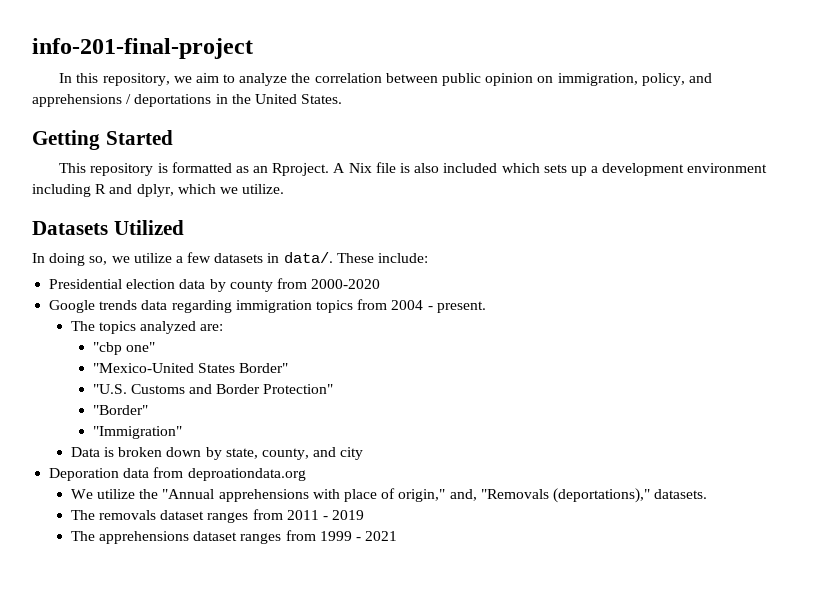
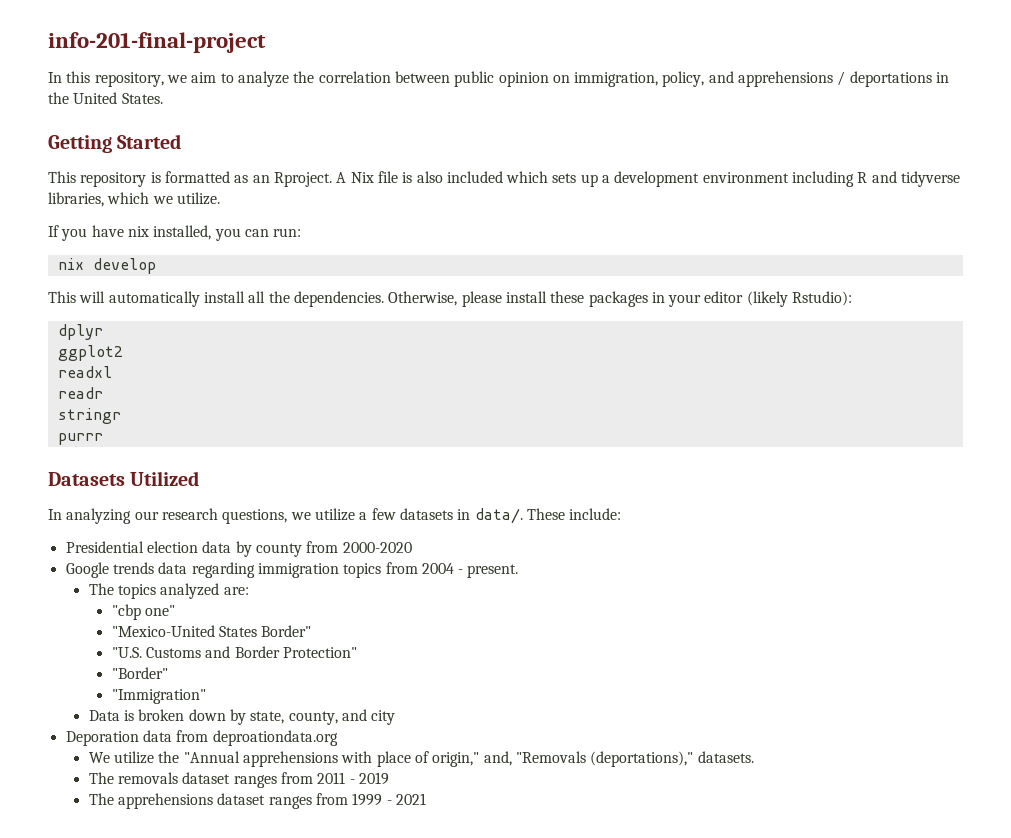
- A Nix file is also included which sets up a development environment including R and dplyr, which we utilize.
+ A Nix file is also included which sets up a development environment including R and tidyverse libraries, which we utilize.
+ If you have nix installed, you can run:
+ nix develop
+ This will automatically install all the dependencies. Otherwise, please install these packages in your editor (likely Rstudio):
+ dplyr
+ ggplot2
+ readxl
+ readr
+ stringr
+ purrr
- In doing so, we utilize a few datasets in data/.
+ In analyzing our research questions, we utilize a few datasets in data/.

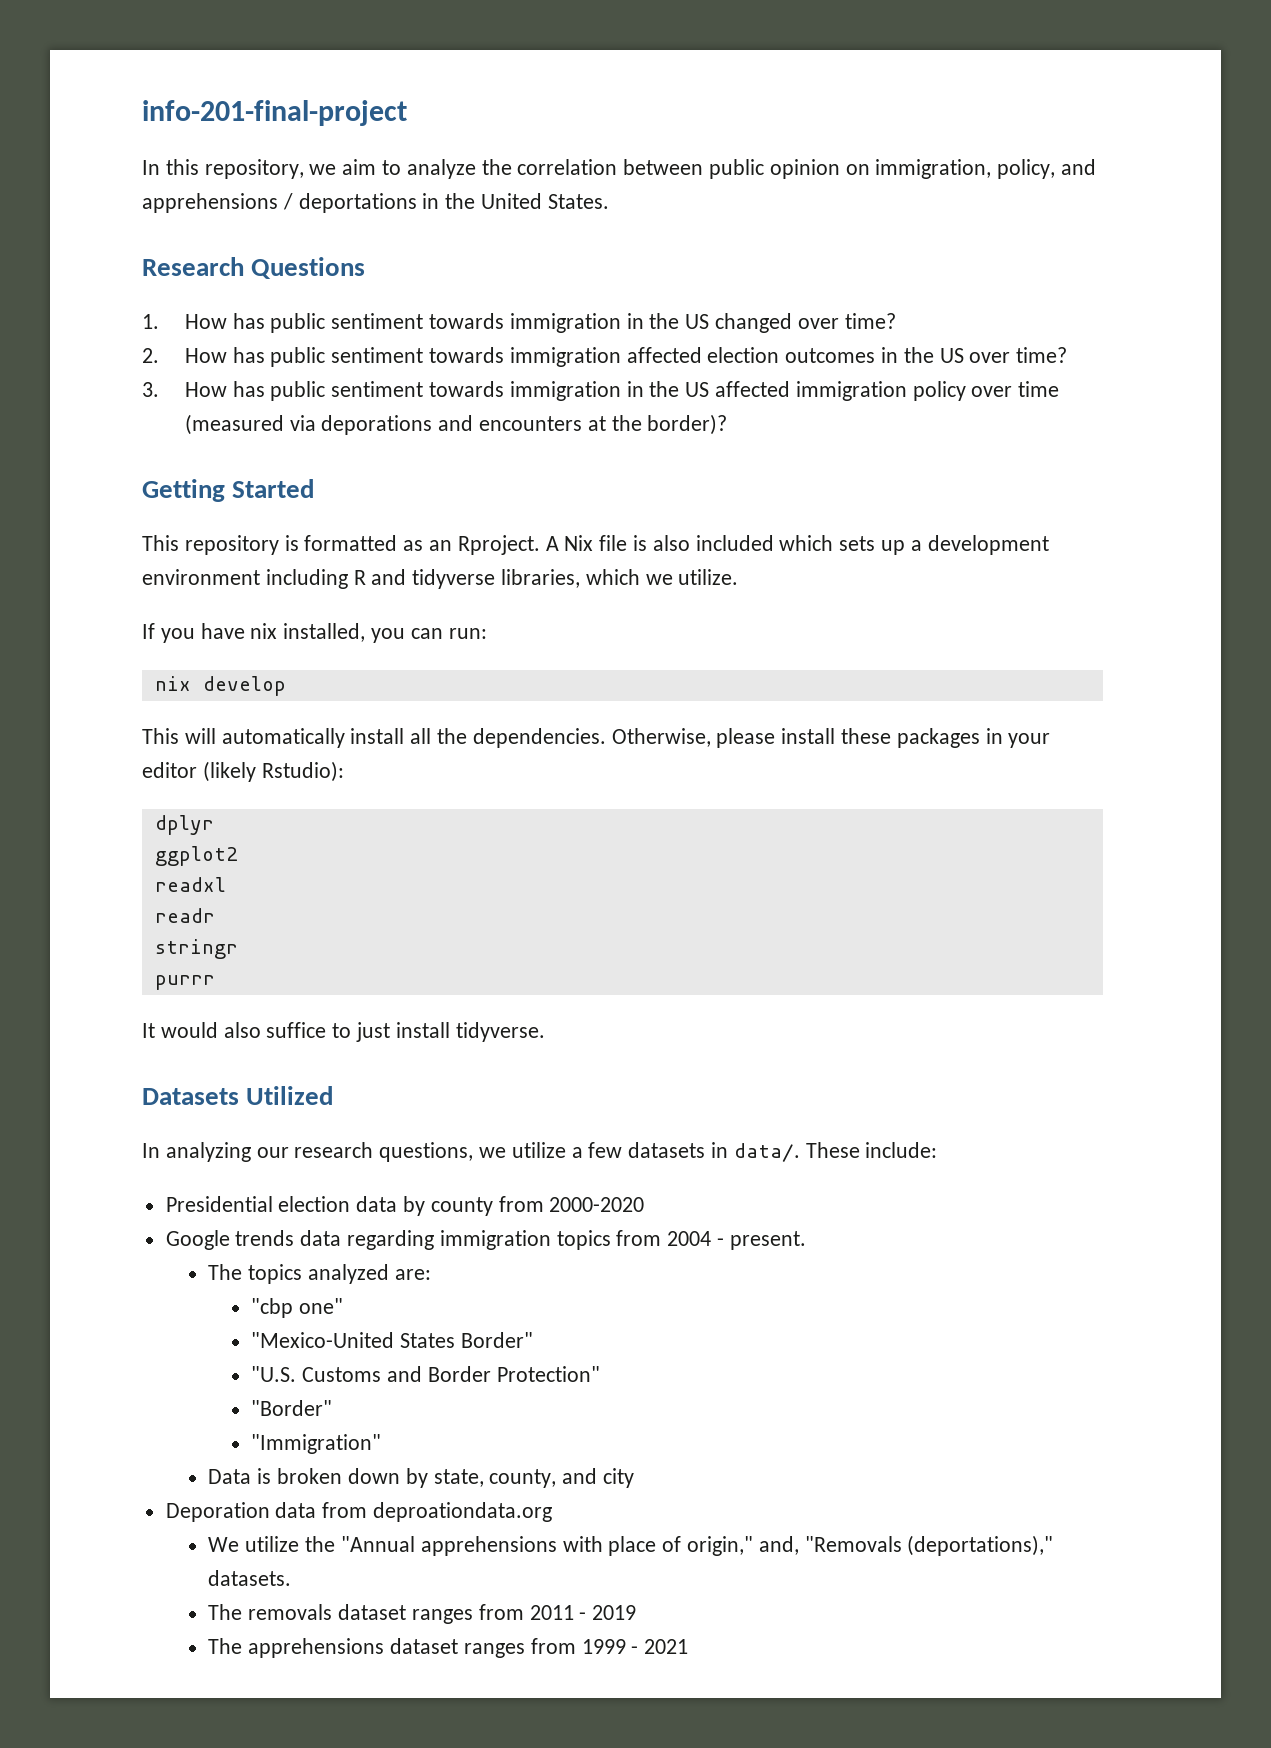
+ Research Questions
+ 1. How has public sentiment towards immigration in the US changed over time?
+ 2. How has public sentiment towards immigration affected election outcomes in the US over time?
+ 3. How has public sentiment towards immigration in the US affected immigration policy over time (measured via deporations and encounters at the border)?
+ It would also suffice to just install tidyverse.

